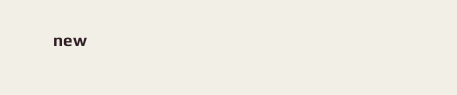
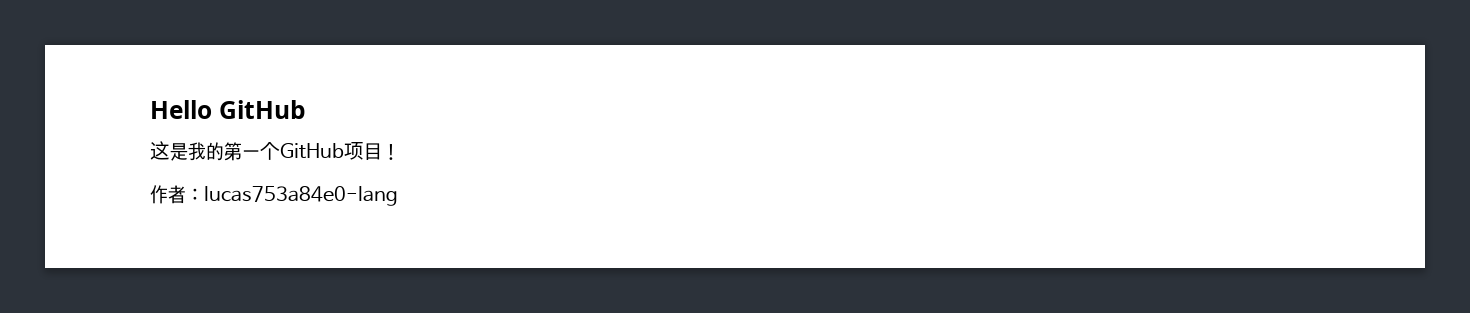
- new
+ Hello GitHub
+ 这是我的第一个GitHub项目！
+ 作者：lucas753a84e0-lang

